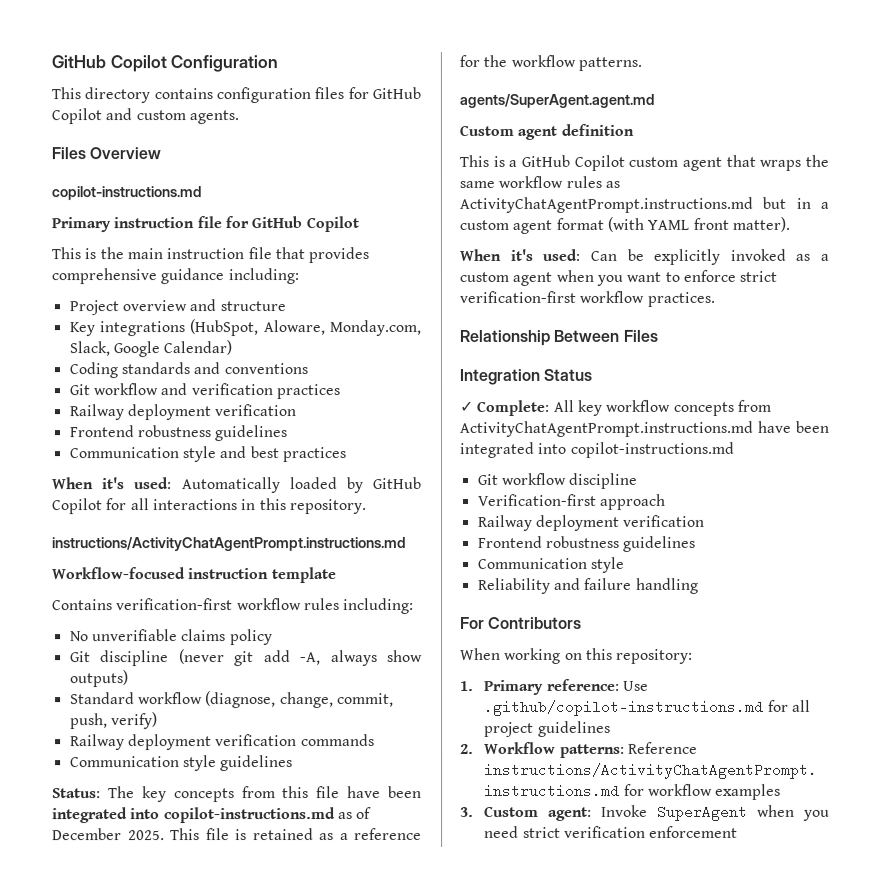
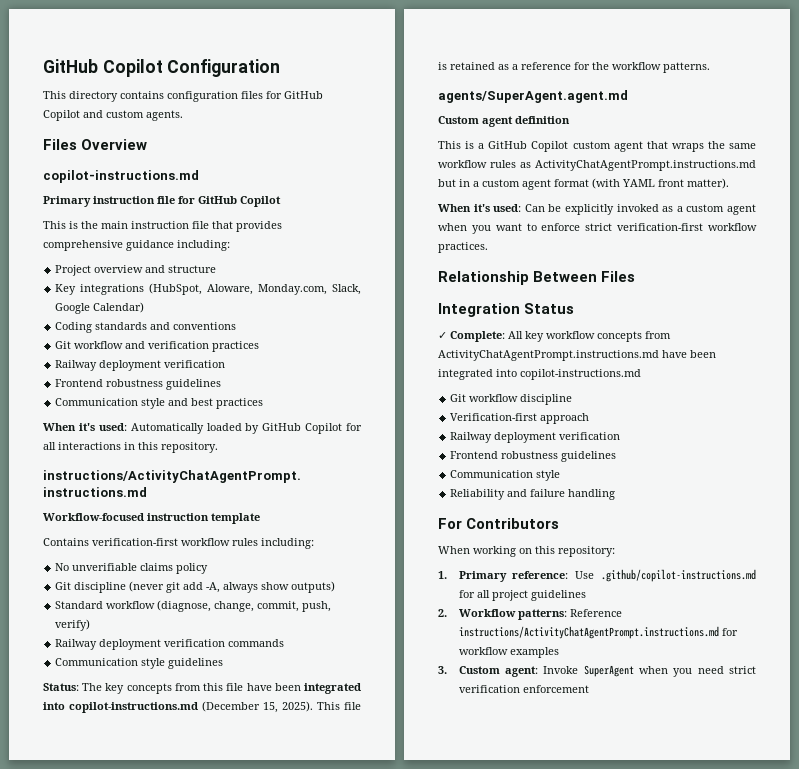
- Status: The key concepts from this file have been integrated into copilot-instructions.md as of December 2025.
+ Status: The key concepts from this file have been integrated into copilot-instructions.md (December 15, 2025).

